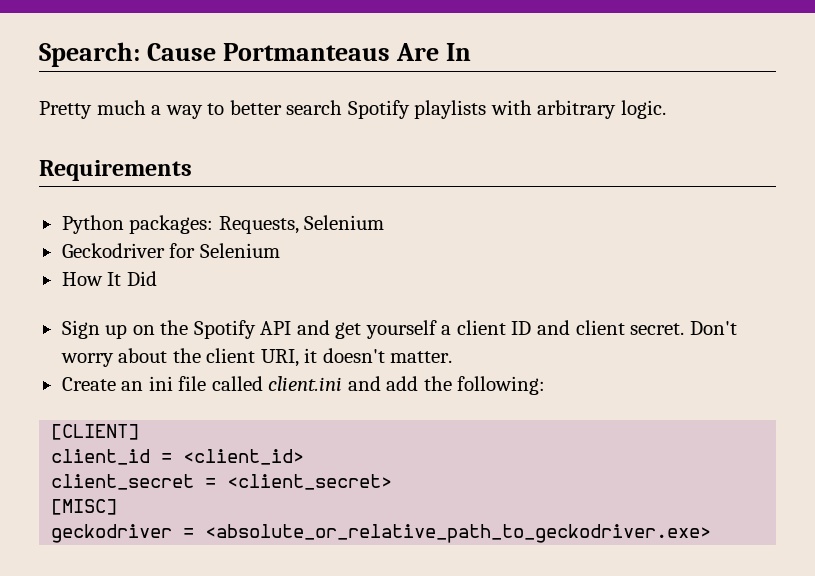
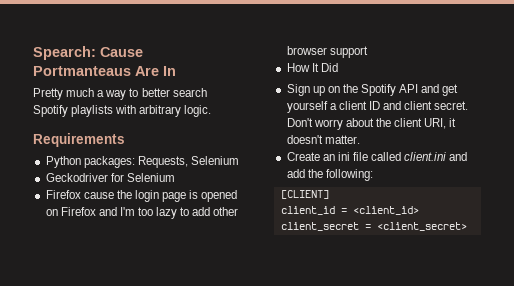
+ Firefox cause the login page is opened on Firefox and I'm too lazy to add other browser support
- [MISC]
- geckodriver = <absolute_or_relative_path_to_geckodriver.exe>

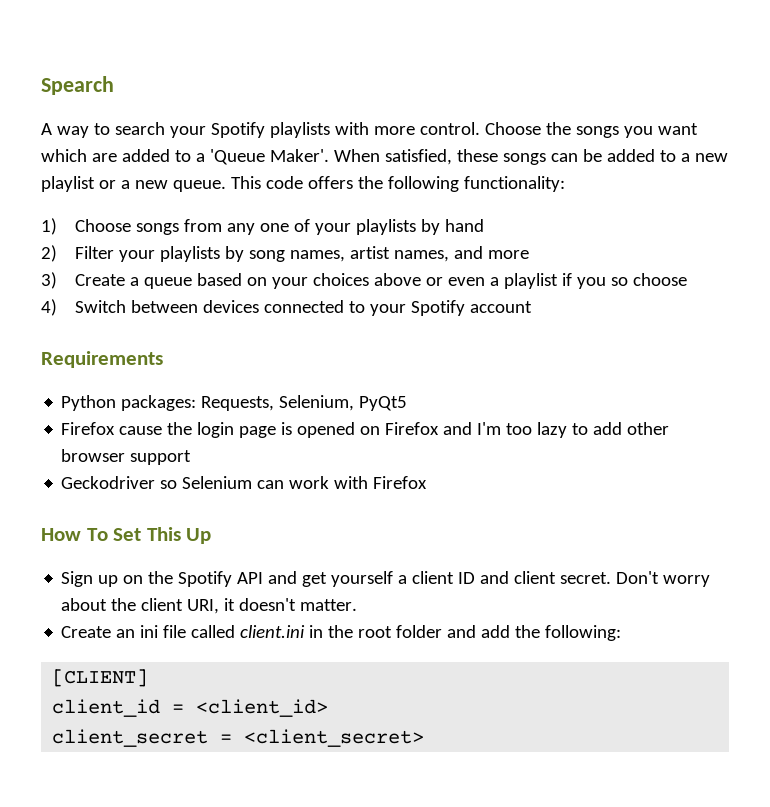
- Spearch: Cause Portmanteaus Are In
- Pretty much a way to better search Spotify playlists with arbitrary logic.
+ Spearch
+ A way to search your Spotify playlists with more control. Choose the songs you want which are added to a 'Queue Maker'. When satisfied, these songs can be added to a new playlist or a new queue. This code offers the following functionality:
+ 1) Choose songs from any one of your playlists by hand
+ 2) Filter your playlists by song names, artist names, and more
+ 3) Create a queue based on your choices above or even a playlist if you so choose
+ 4) Switch between devices connected to your Spotify account
- Python packages: Requests, Selenium
- Geckodriver for Selenium
+ Python packages: Requests, Selenium, PyQt5
- How It Did
+ Geckodriver so Selenium can work with Firefox
+ How To Set This Up
- Create an ini file called client.ini and add the following:
+ Create an ini file called client.ini in the root folder and add the following:

